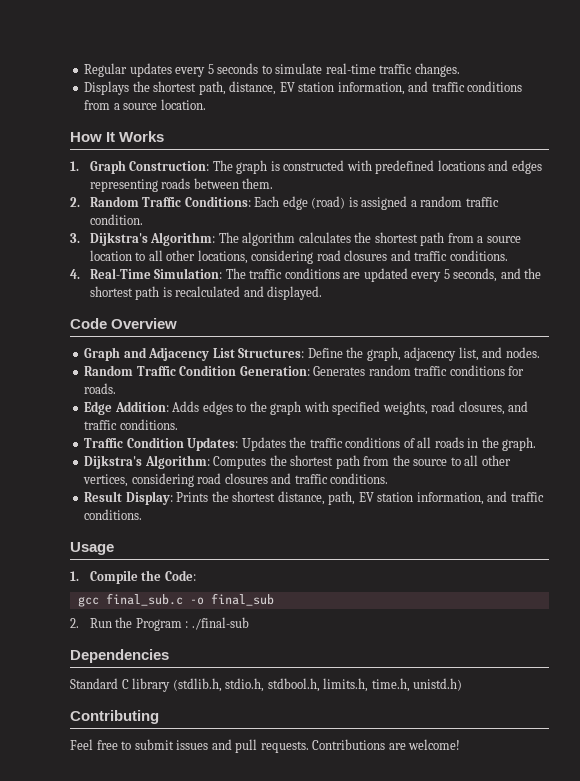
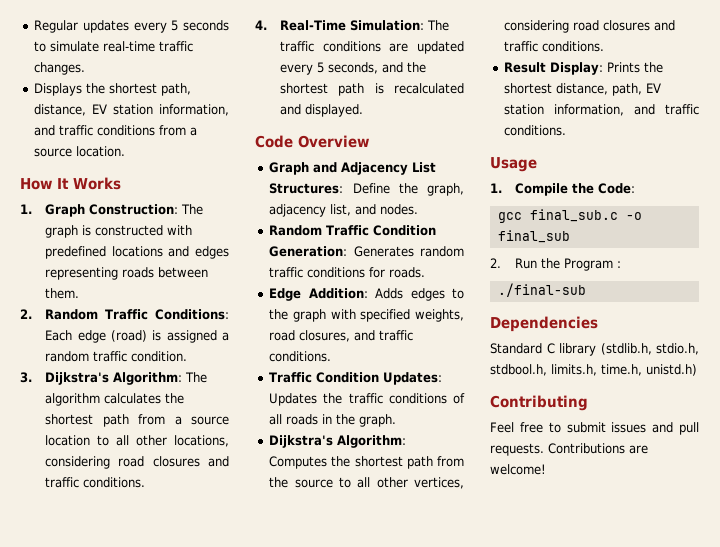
- 2. Run the Program : ./final-sub
+ 2. Run the Program :
+ ./final-sub

